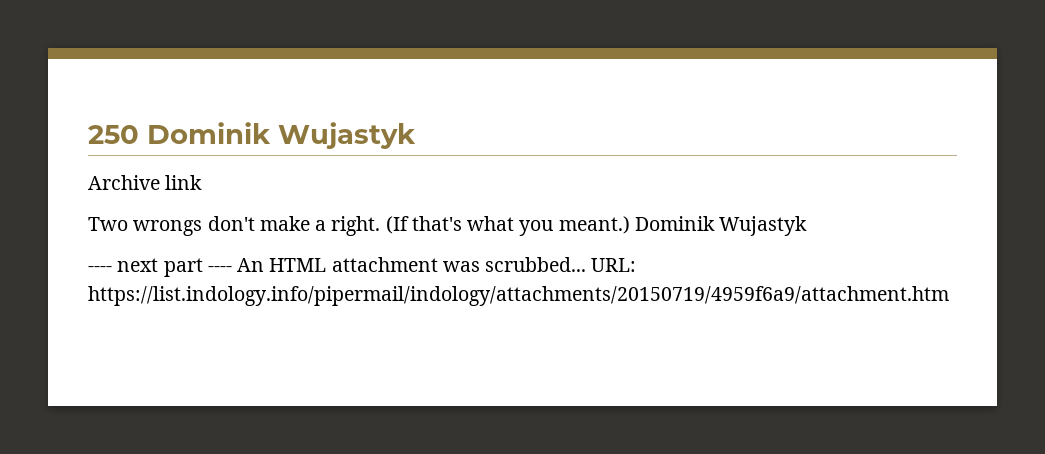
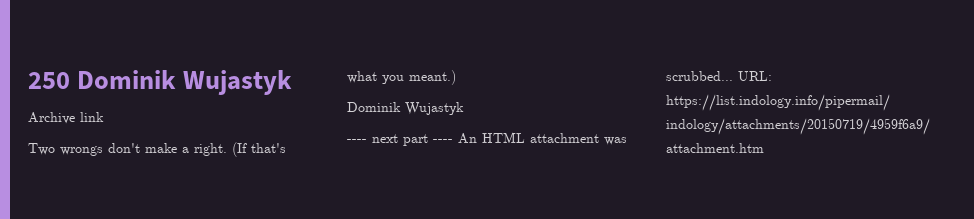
- (If that's what you meant.) Dominik Wujastyk
+ (If that's what you meant.)
+ Dominik Wujastyk

